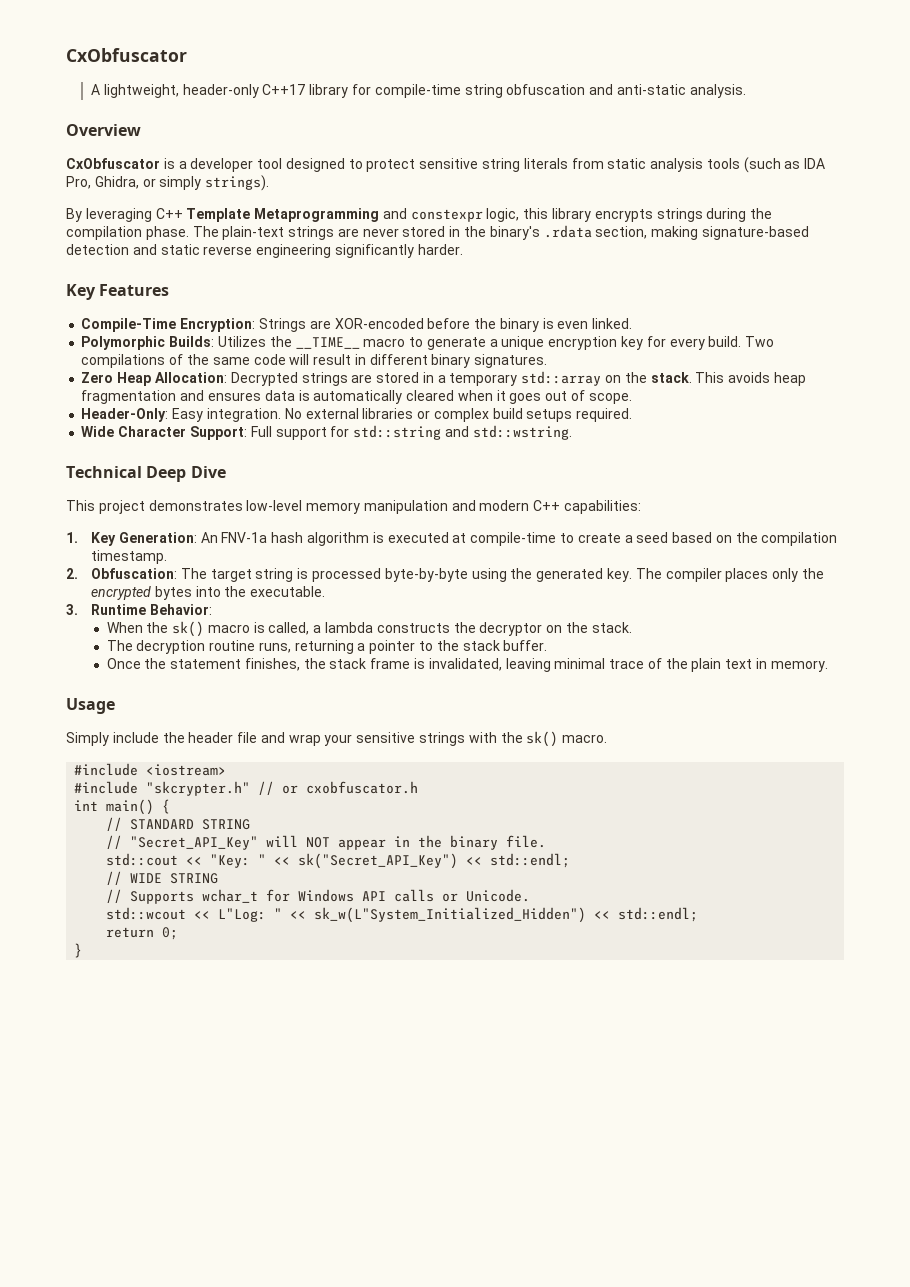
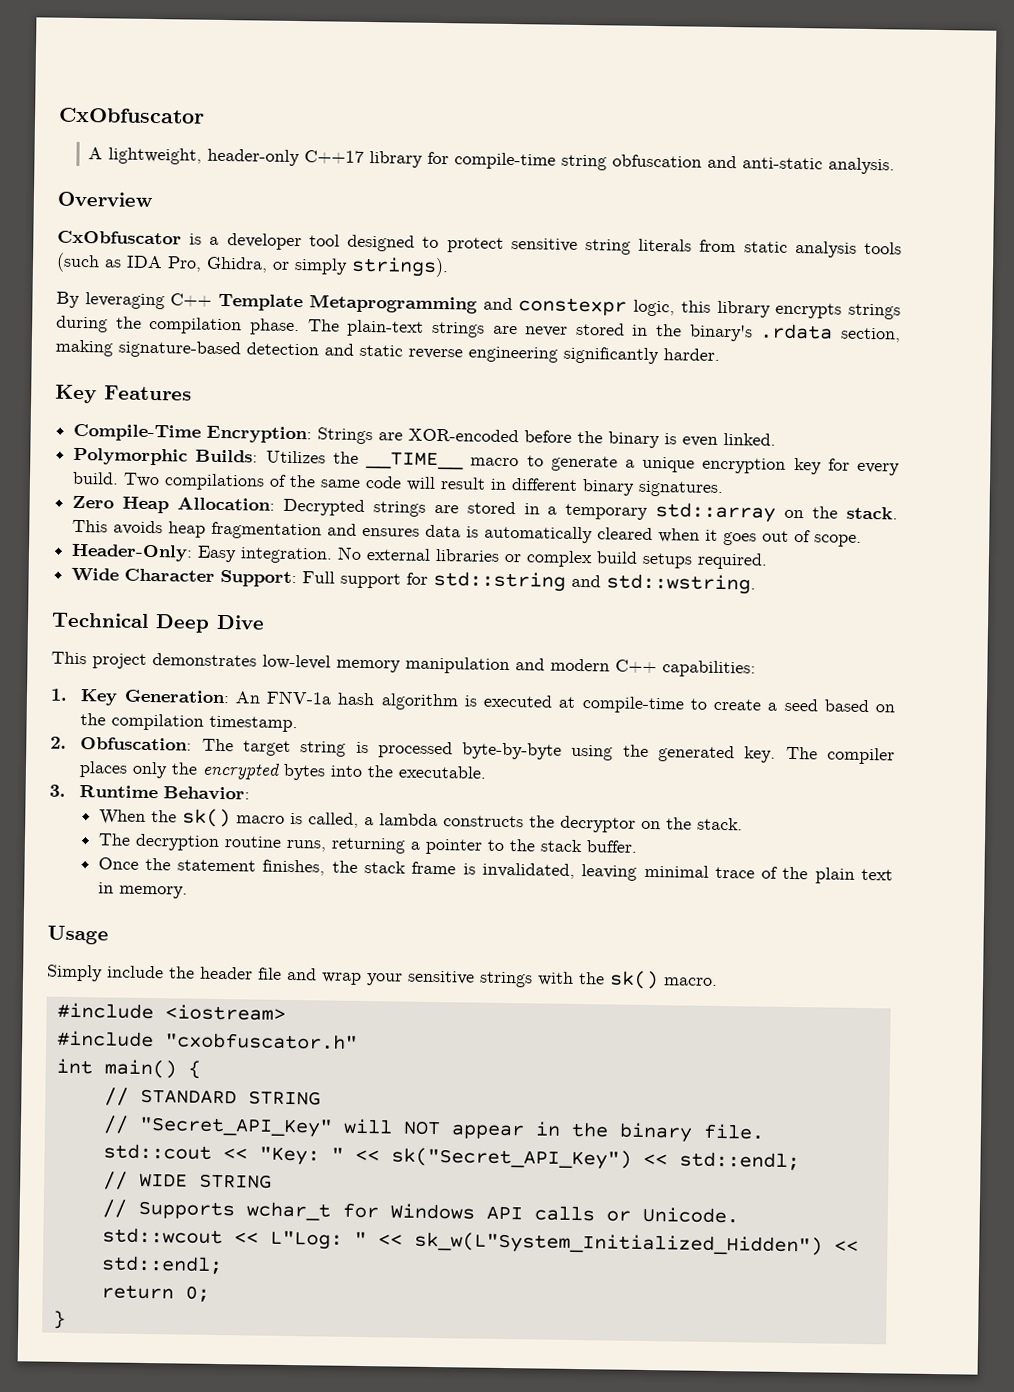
- #include "skcrypter.h" // or cxobfuscator.h
+ #include "cxobfuscator.h"

